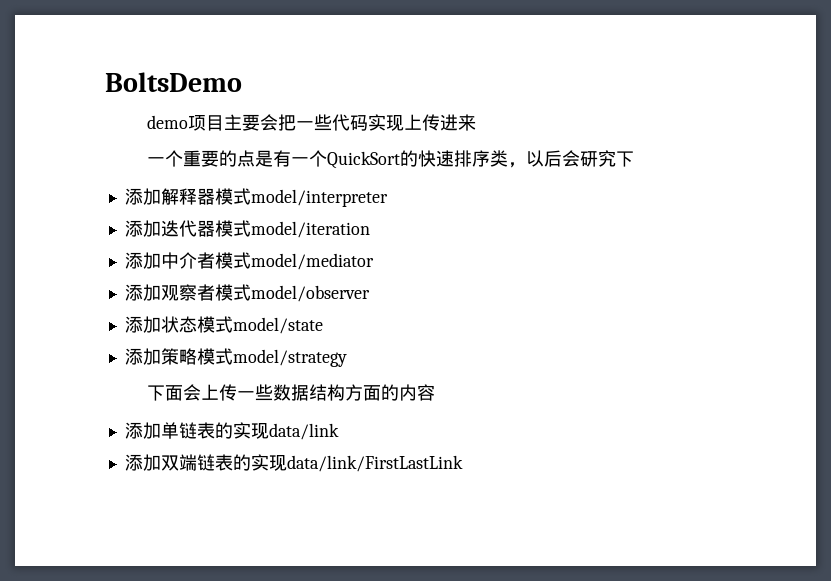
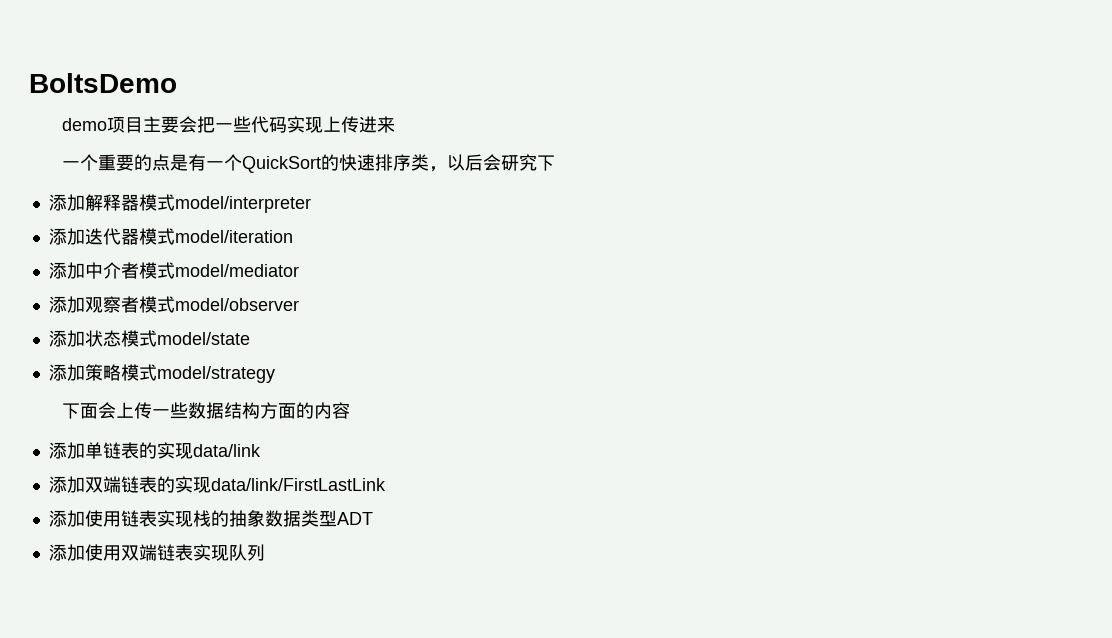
+ 添加使用链表实现栈的抽象数据类型ADT
+ 添加使用双端链表实现队列

